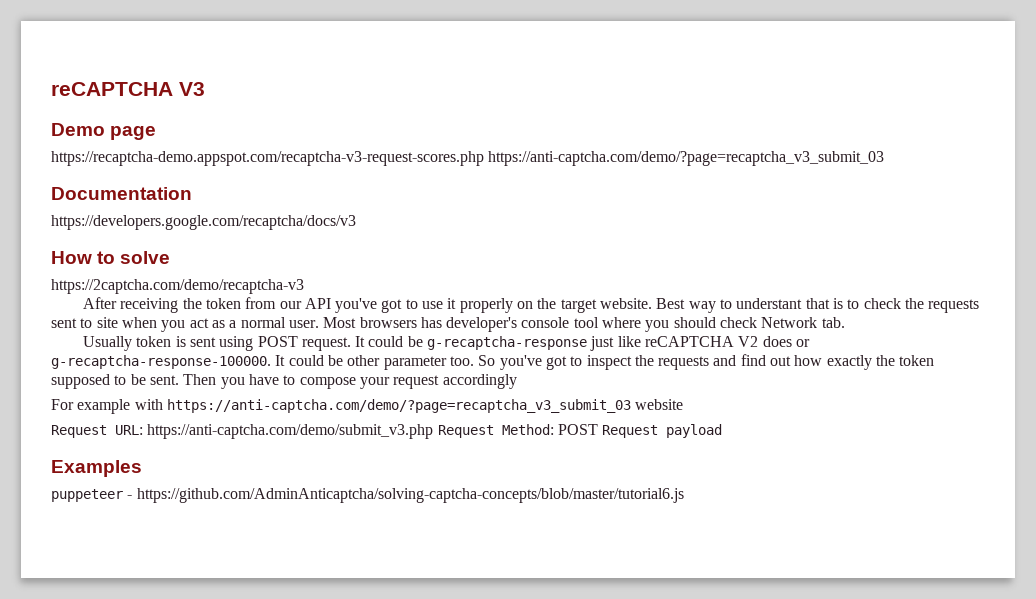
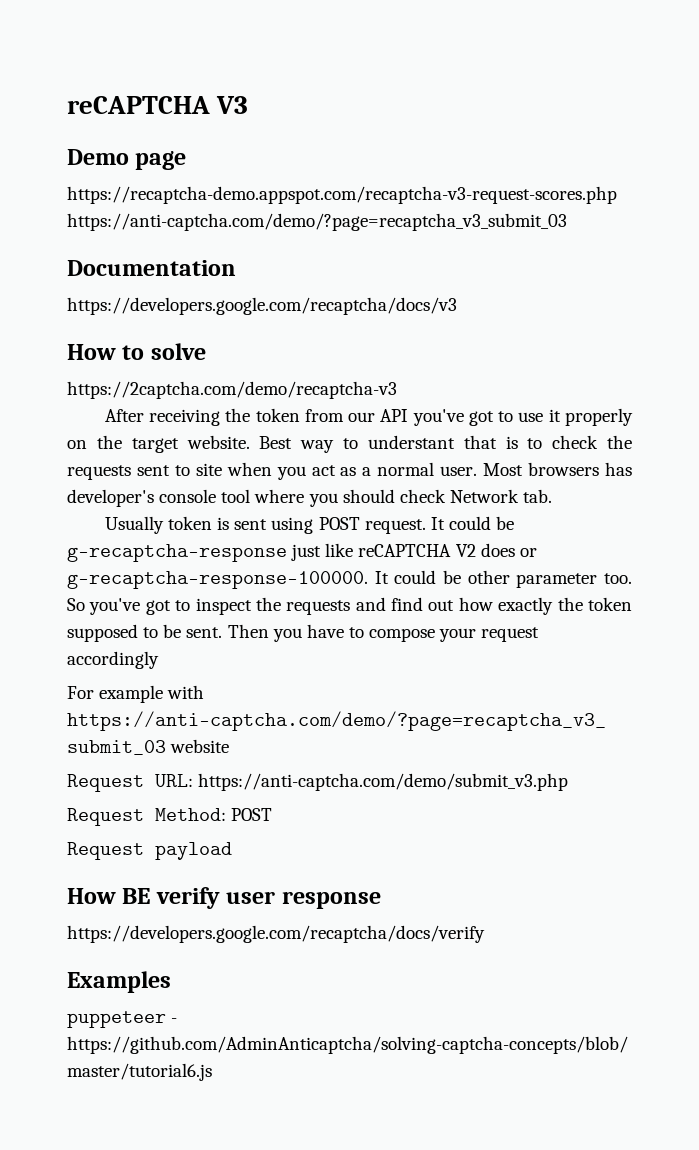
- Request URL: https://anti-captcha.com/demo/submit_v3.php Request Method: POST Request payload
+ Request URL: https://anti-captcha.com/demo/submit_v3.php
+ Request Method: POST
+ Request payload
+ How BE verify user response
+ https://developers.google.com/recaptcha/docs/verify

